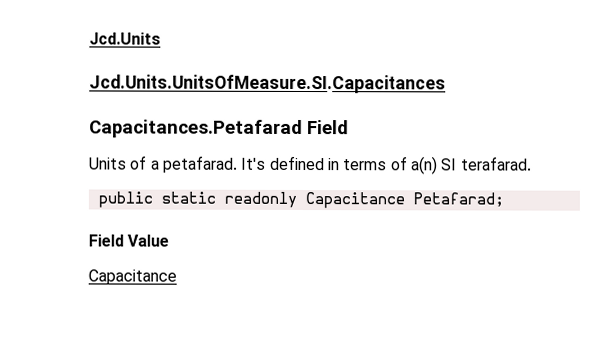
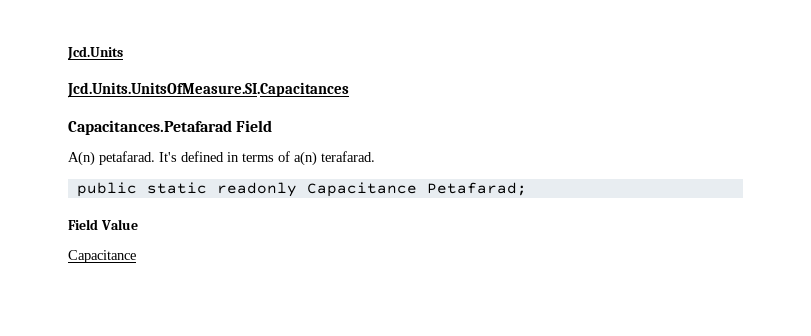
- Units of a petafarad.
+ A(n) petafarad.
- It's defined in terms of a(n) SI terafarad.
+ It's defined in terms of a(n) terafarad.

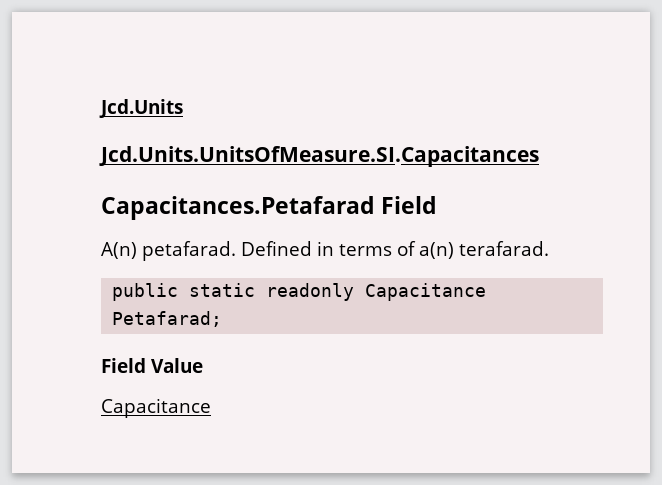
- It's defined in terms of a(n) terafarad.
+ Defined in terms of a(n) terafarad.

